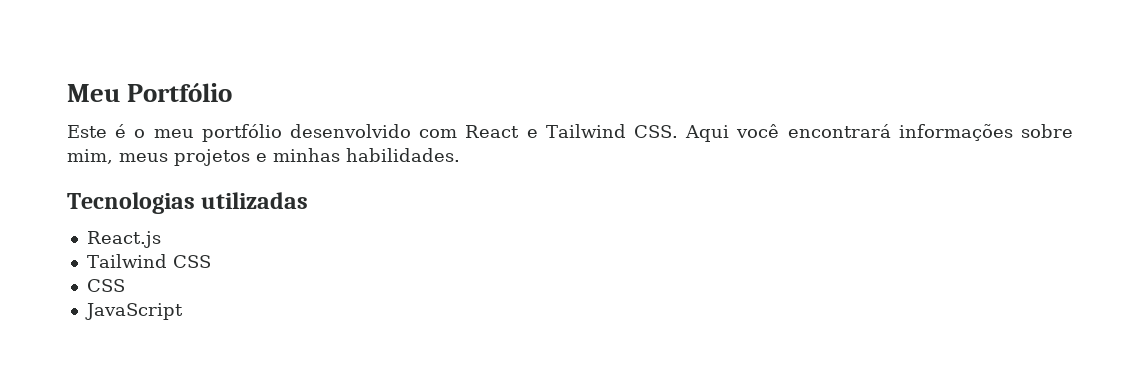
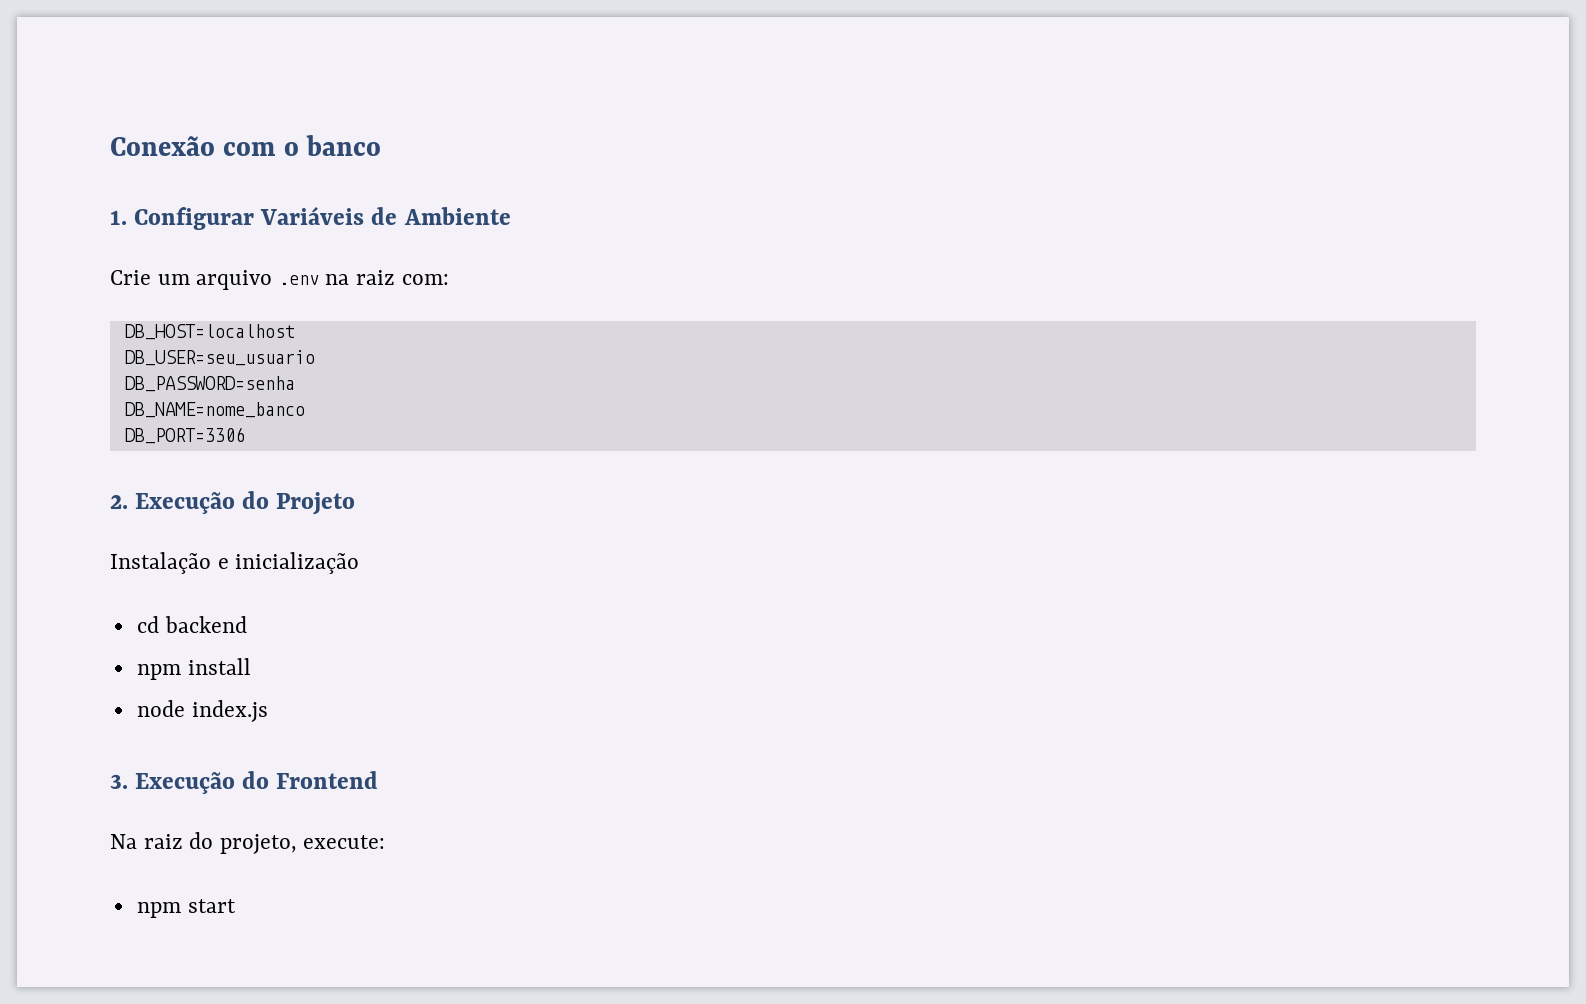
- Meu Portfólio
- Este é o meu portfólio desenvolvido com React e Tailwind CSS. Aqui você encontrará informações sobre mim, meus projetos e minhas habilidades.
- Tecnologias utilizadas
- React.js
- Tailwind CSS
- CSS
- JavaScript
+ Conexão com o banco
+ 1. Configurar Variáveis de Ambiente
+ Crie um arquivo .env na raiz com:
+ DB_HOST=localhost
+ DB_USER=seu_usuario
+ DB_PASSWORD=senha
+ DB_NAME=nome_banco
+ DB_PORT=3306
+ 2. Execução do Projeto
+ Instalação e inicialização
+ cd backend
+ npm install
+ node index.js
+ 3. Execução do Frontend
+ Na raiz do projeto, execute:
+ npm start

